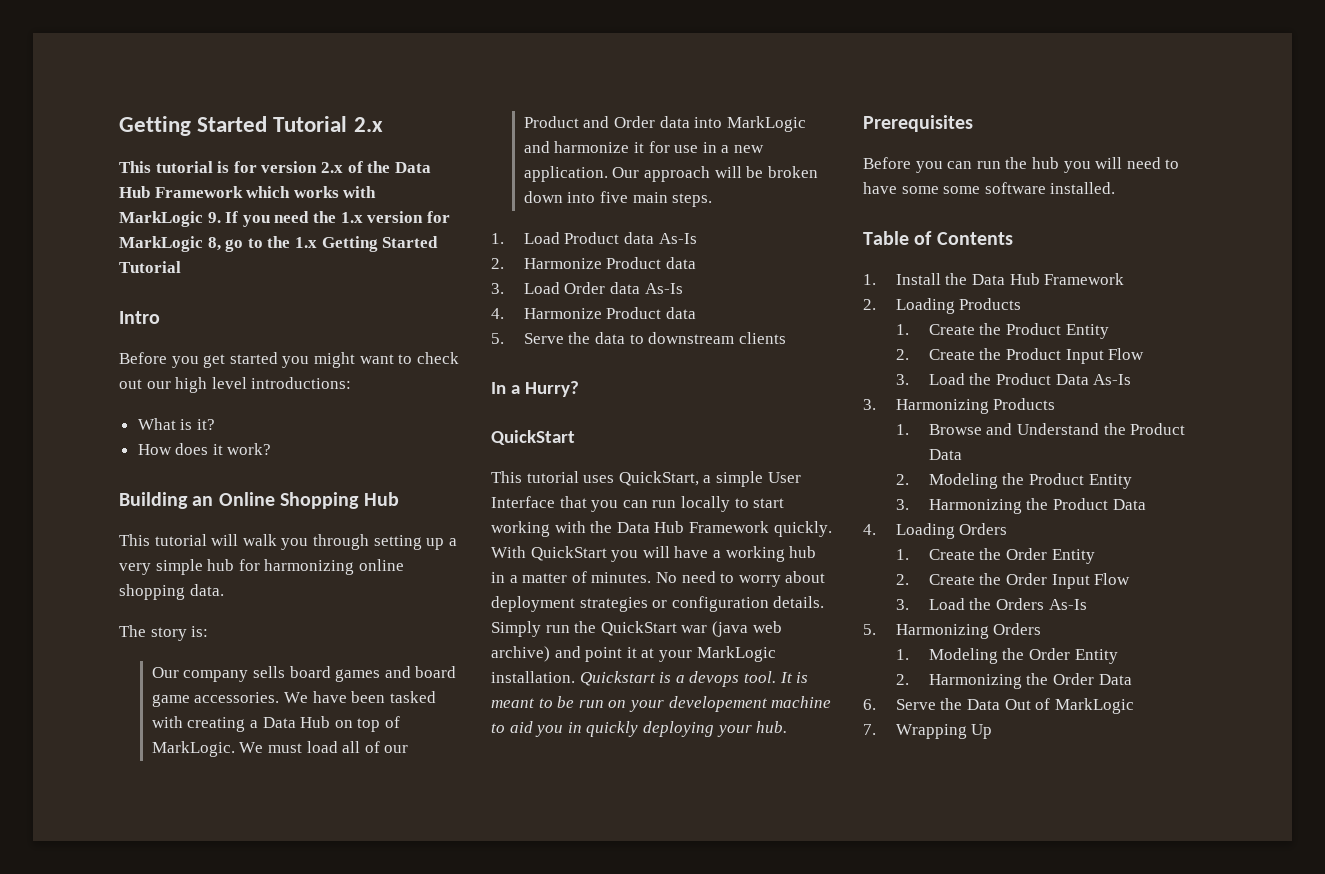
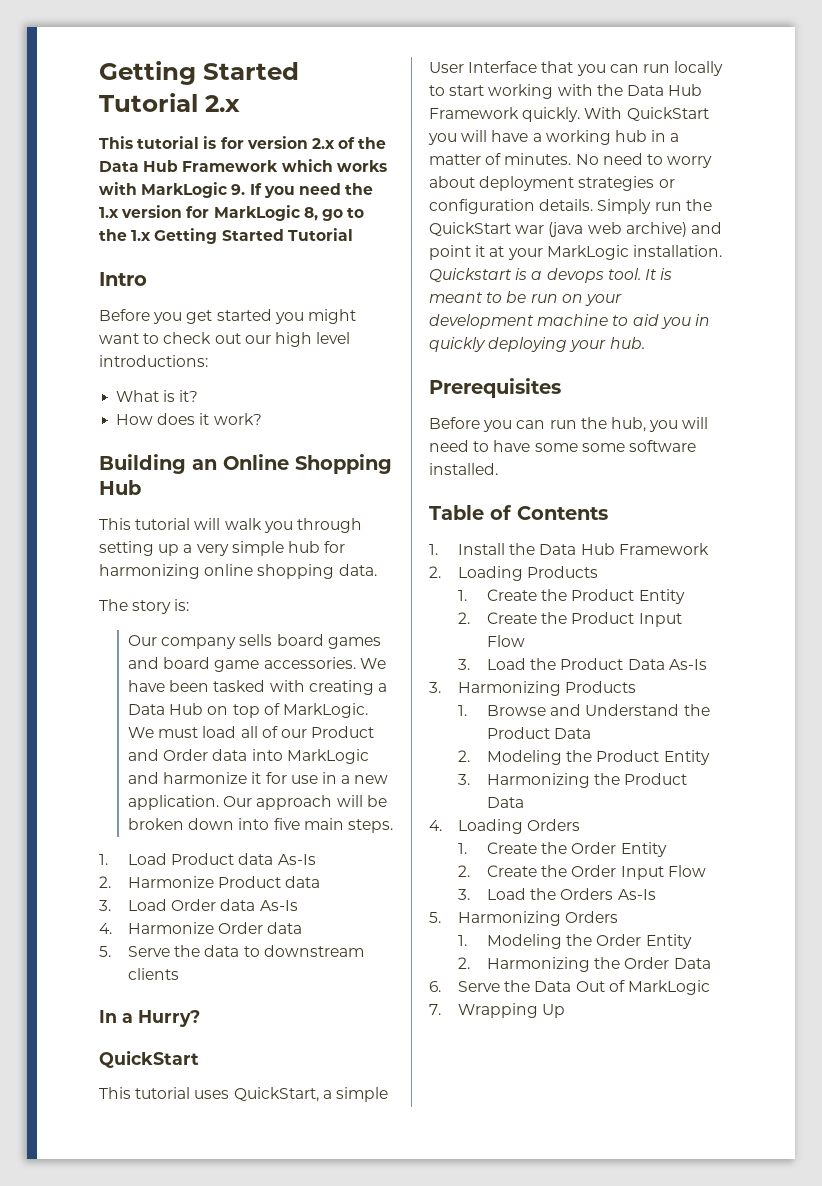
- 4. Harmonize Product data
+ 4. Harmonize Order data
- It is meant to be run on your developement machine to aid you in quickly deploying your hub.
+ It is meant to be run on your development machine to aid you in quickly deploying your hub.
- Before you can run the hub you will need to have some some software installed.
+ Before you can run the hub, you will need to have some some software installed.

